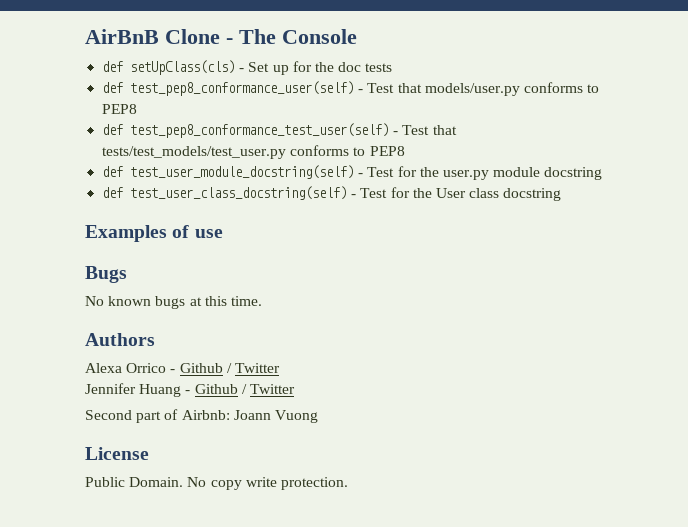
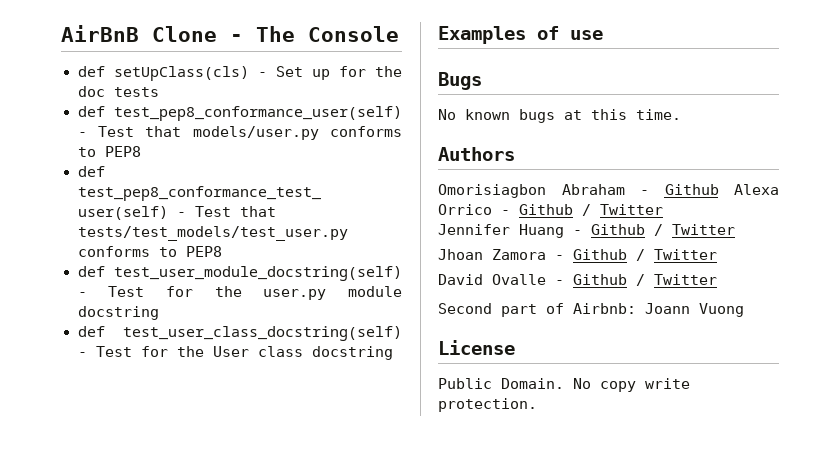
- Alexa Orrico - Github / Twitter
+ Omorisiagbon Abraham - Github Alexa Orrico - Github / Twitter
+ Jhoan Zamora - Github / Twitter
+ David Ovalle - Github / Twitter

